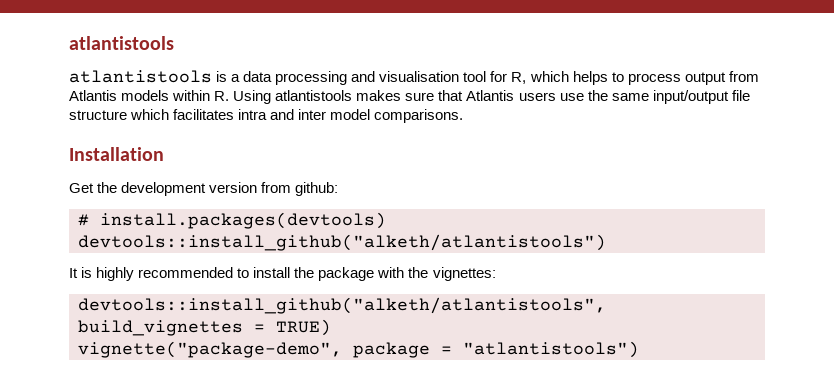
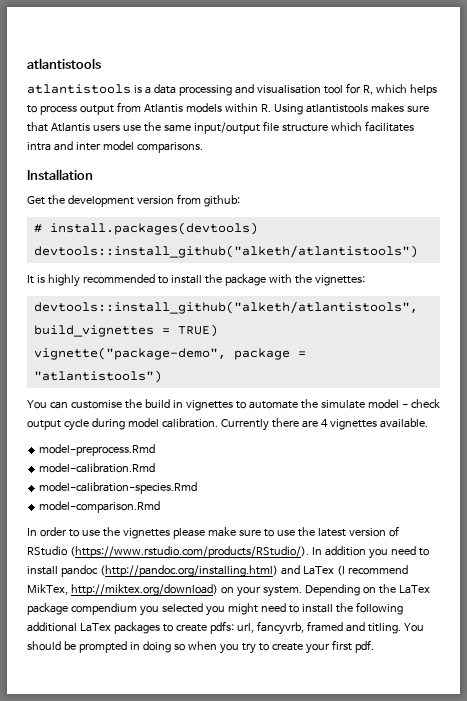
+ You can customise the build in vignettes to automate the simulate model - check output cycle during model calibration. Currently there are 4 vignettes available.
+ model-preprocess.Rmd
+ model-calibration.Rmd
+ model-calibration-species.Rmd
+ model-comparison.Rmd
+ In order to use the vignettes please make sure to use the latest version of RStudio (https://www.rstudio.com/products/RStudio/). In addition you need to install pandoc (http://pandoc.org/installing.html) and LaTex (I recommend MikTex, http://miktex.org/download) on your system. Depending on the LaTex package compendium you selected you might need to install the following additional LaTex packages to create pdfs: url, fancyvrb, framed and titling. You should be prompted in doing so when you try to create your first pdf.

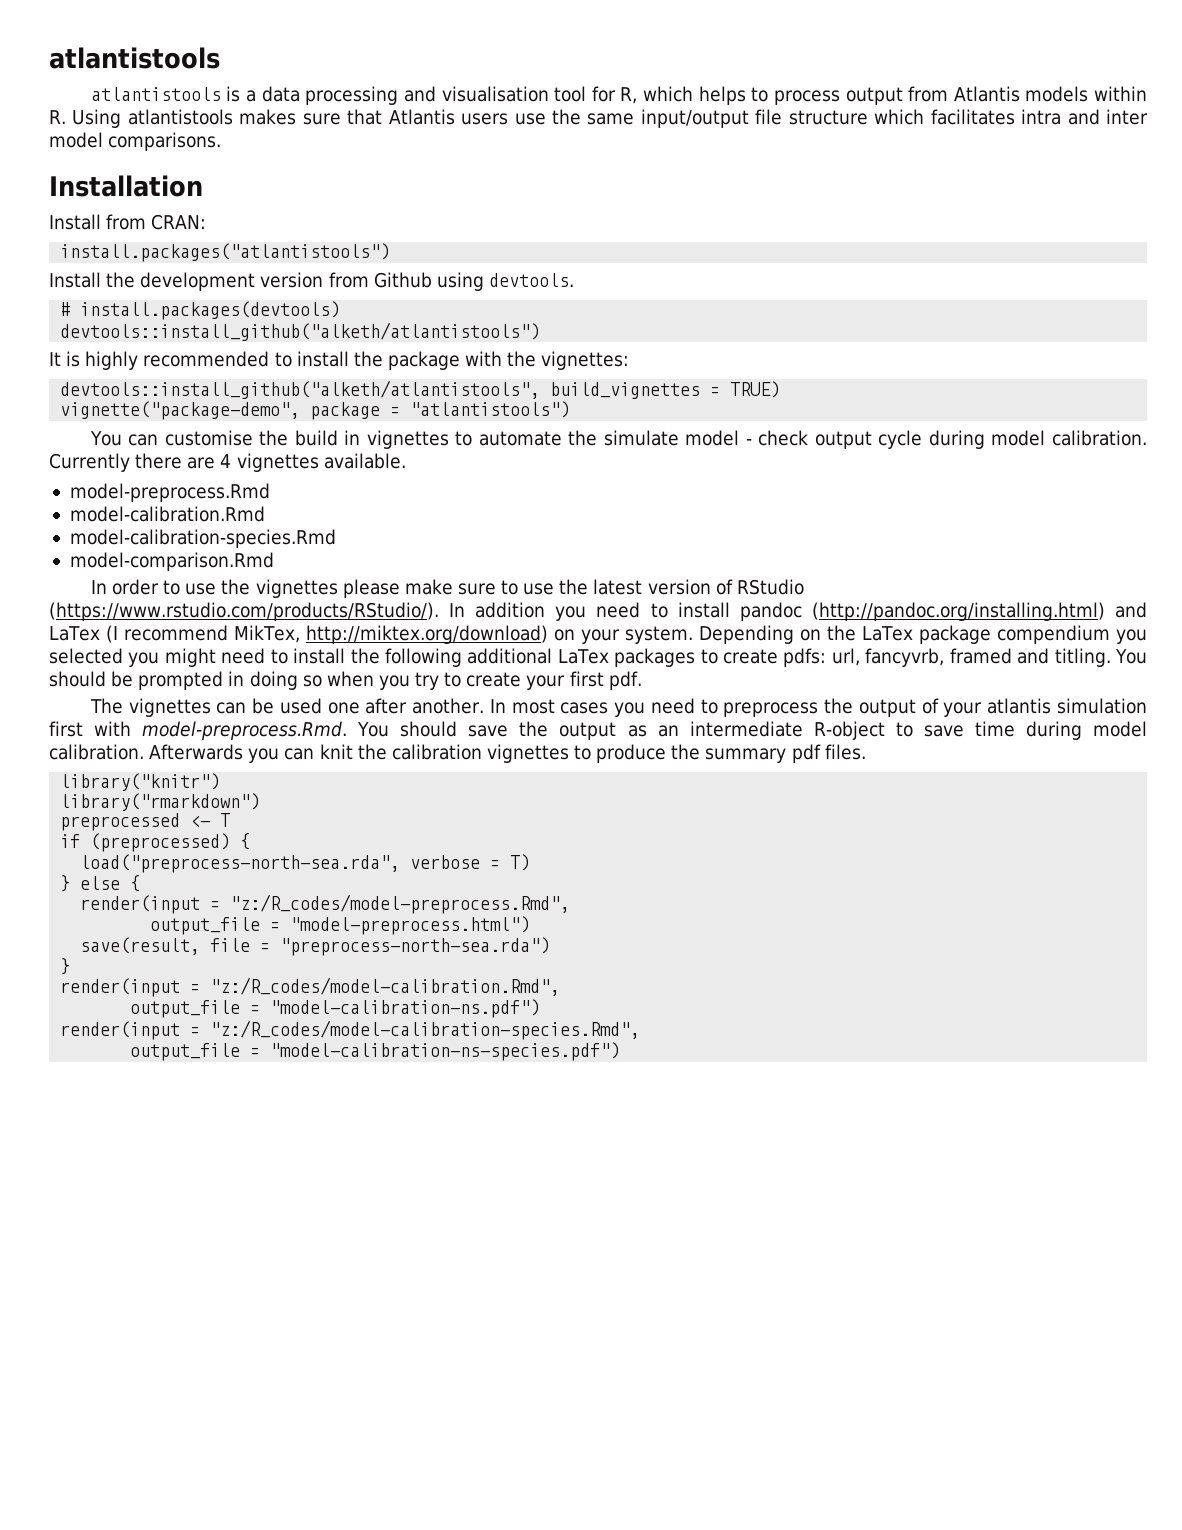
- Get the development version from github:
+ Install from CRAN:
+ install.packages("atlantistools")
+ Install the development version from Github using devtools.
+ The vignettes can be used one after another. In most cases you need to preprocess the output of your atlantis simulation first with model-preprocess.Rmd. You should save the output as an intermediate R-object to save time during model calibration. Afterwards you can knit the calibration vignettes to produce the summary pdf files.
+ library("knitr")
+ library("rmarkdown")
+ preprocessed <- T
+ if (preprocessed) {
+ load("preprocess-north-sea.rda", verbose = T)
+ } else {
+ render(input = "z:/R_codes/model-preprocess.Rmd",
+ output_file = "model-preprocess.html")
+ save(result, file = "preprocess-north-sea.rda")
+ }
+ render(input = "z:/R_codes/model-calibration.Rmd",
+ output_file = "model-calibration-ns.pdf")
+ render(input = "z:/R_codes/model-calibration-species.Rmd",
+ output_file = "model-calibration-ns-species.pdf")

